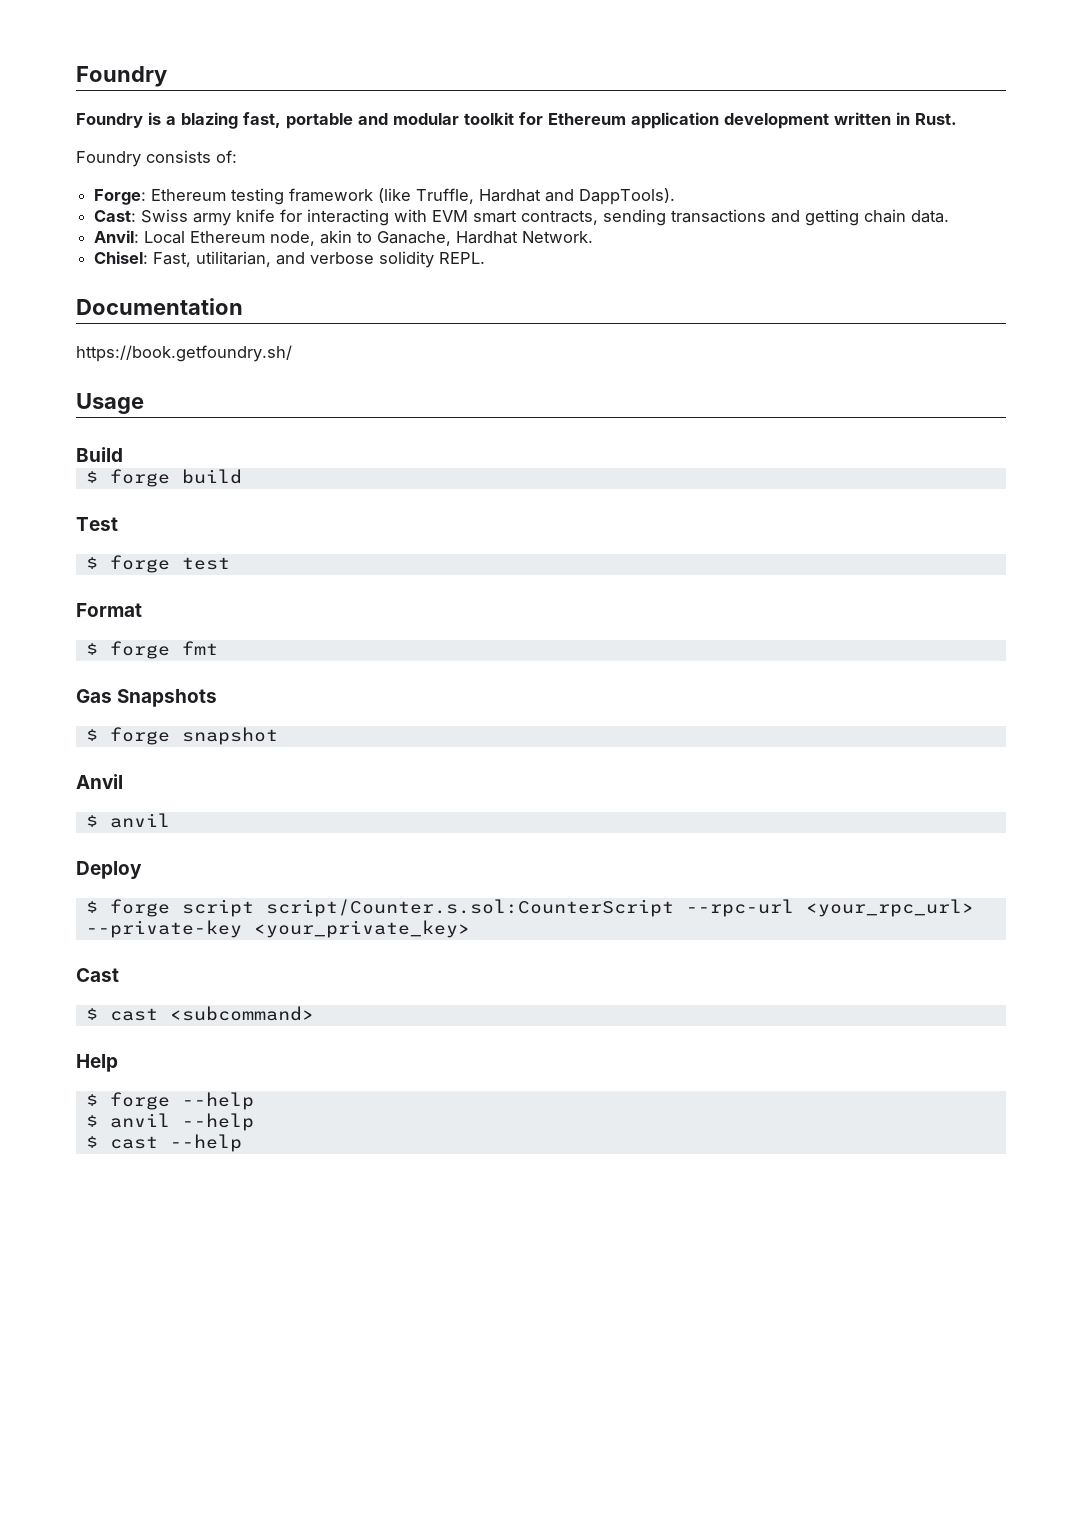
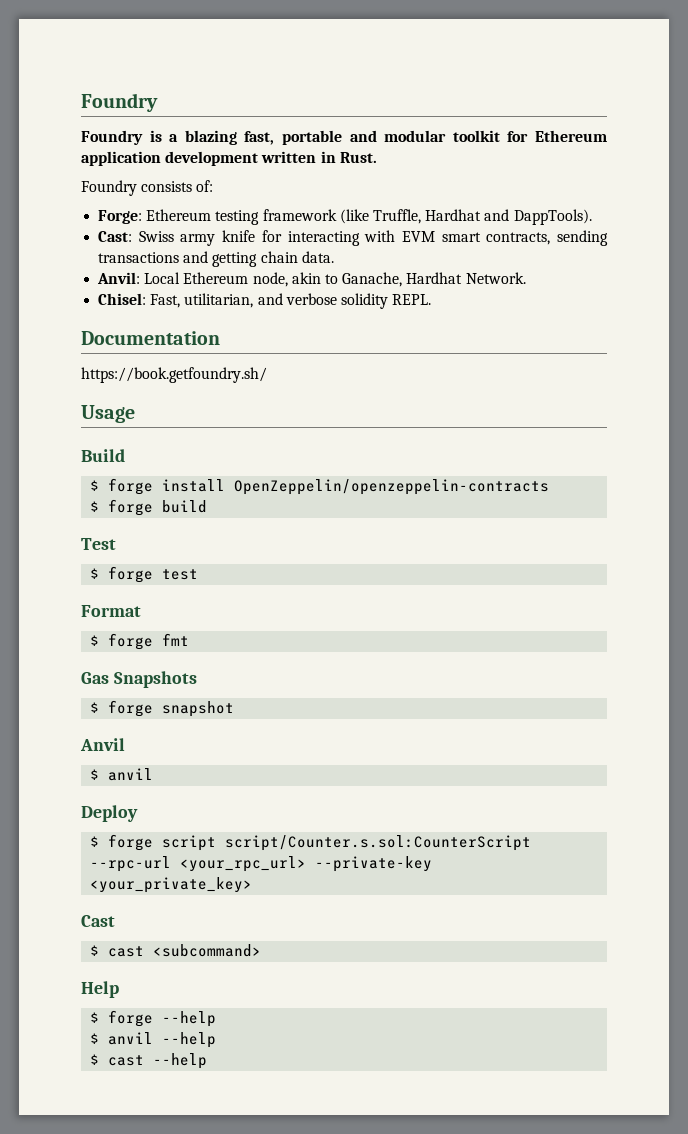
+ $ forge install OpenZeppelin/openzeppelin-contracts

